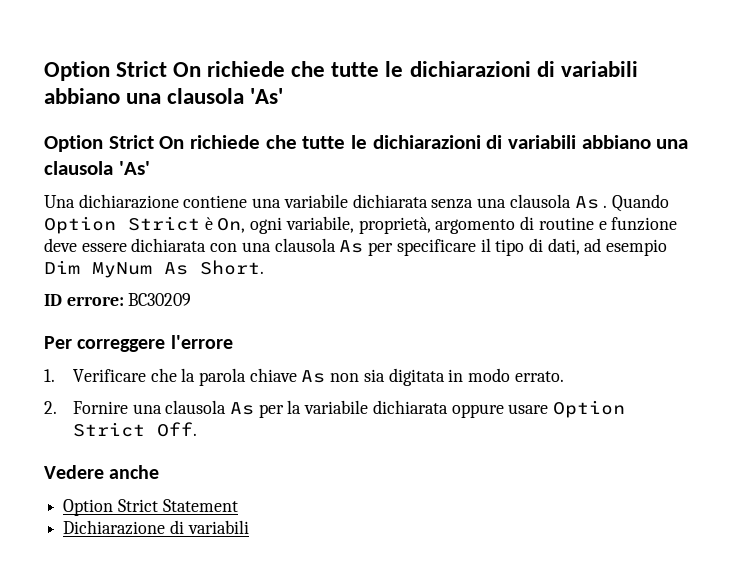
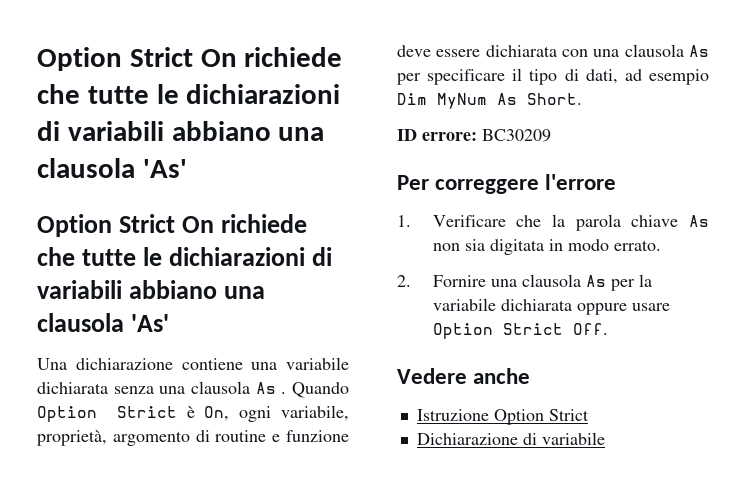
- Option Strict Statement
+ Istruzione Option Strict
- Dichiarazione di variabili
+ Dichiarazione di variabile

